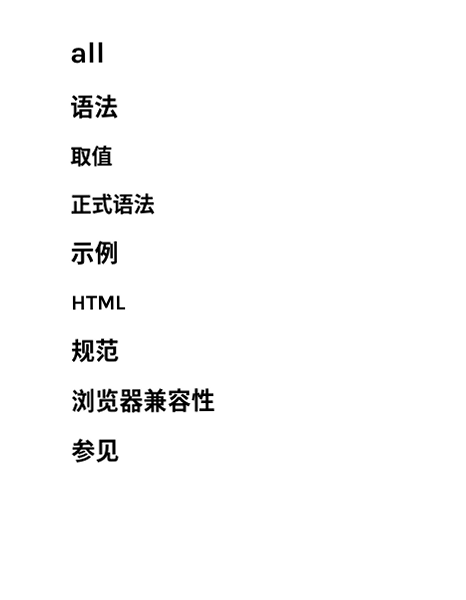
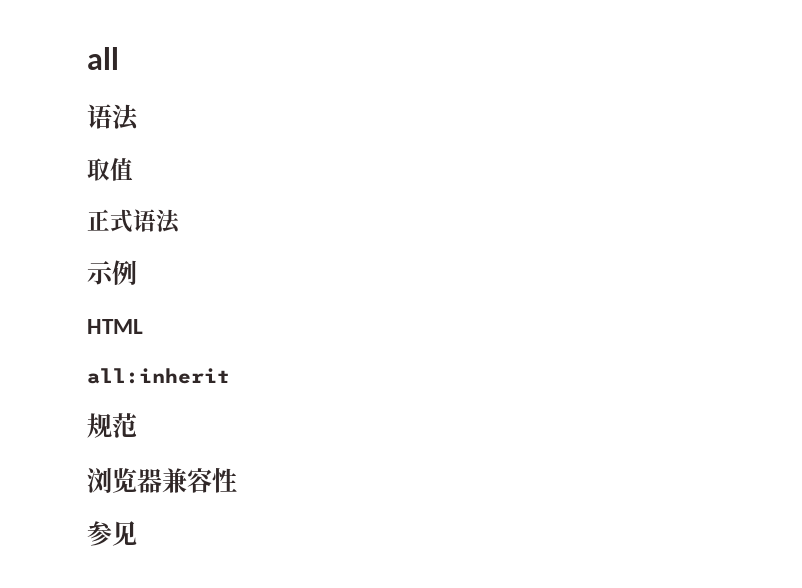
+ all:inherit

